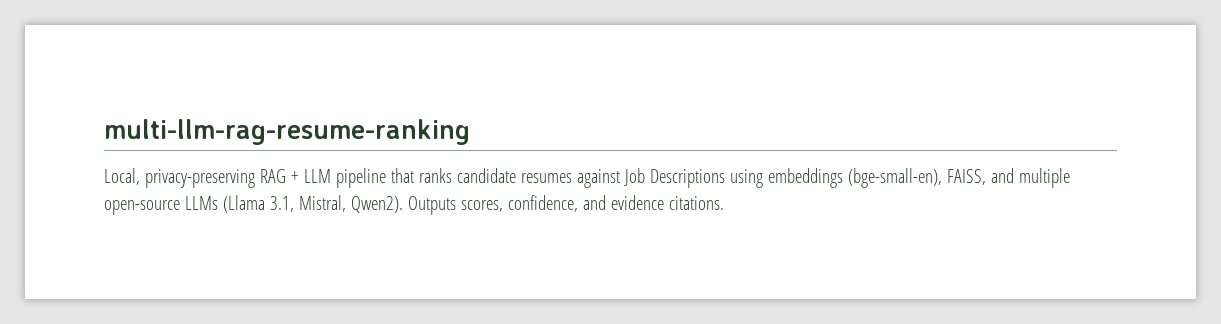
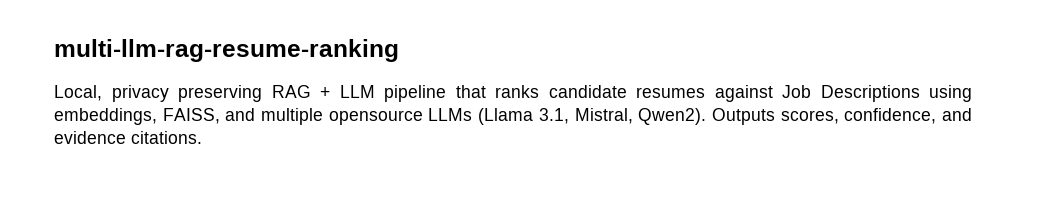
- Local, privacy-preserving RAG + LLM pipeline that ranks candidate resumes against Job Descriptions using embeddings (bge-small-en), FAISS, and multiple open-source LLMs (Llama 3.1, Mistral, Qwen2).
+ Local, privacy preserving RAG + LLM pipeline that ranks candidate resumes against Job Descriptions using embeddings, FAISS, and multiple opensource LLMs (Llama 3.1, Mistral, Qwen2).

